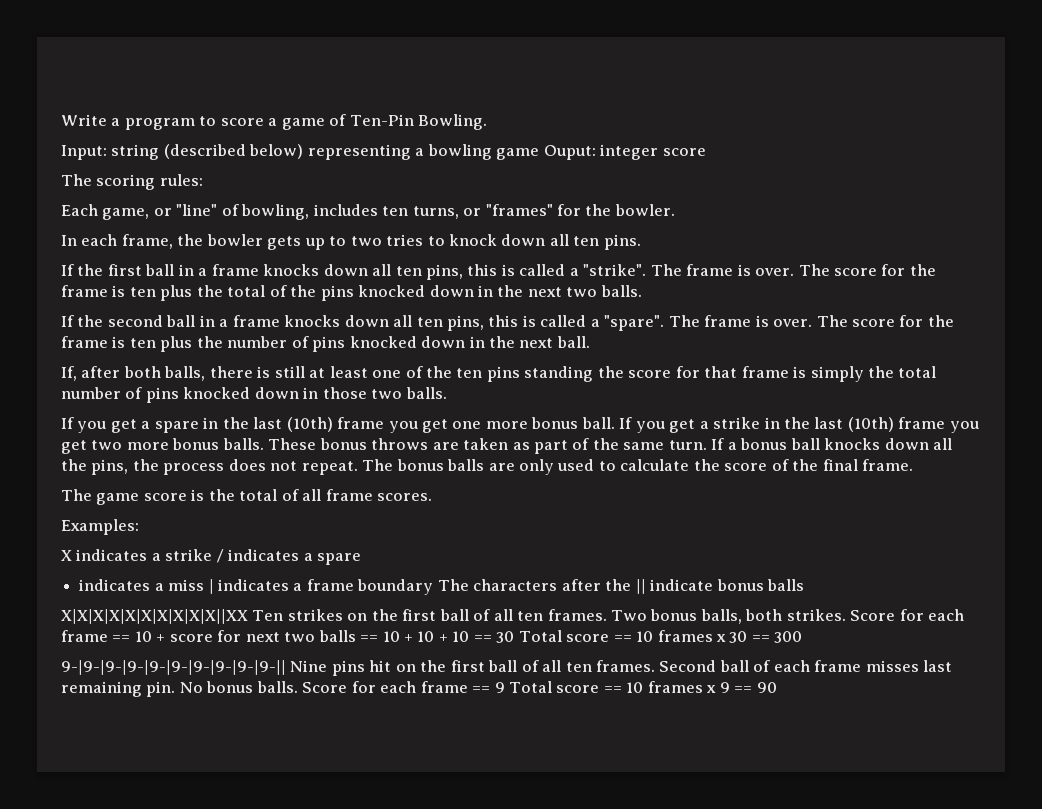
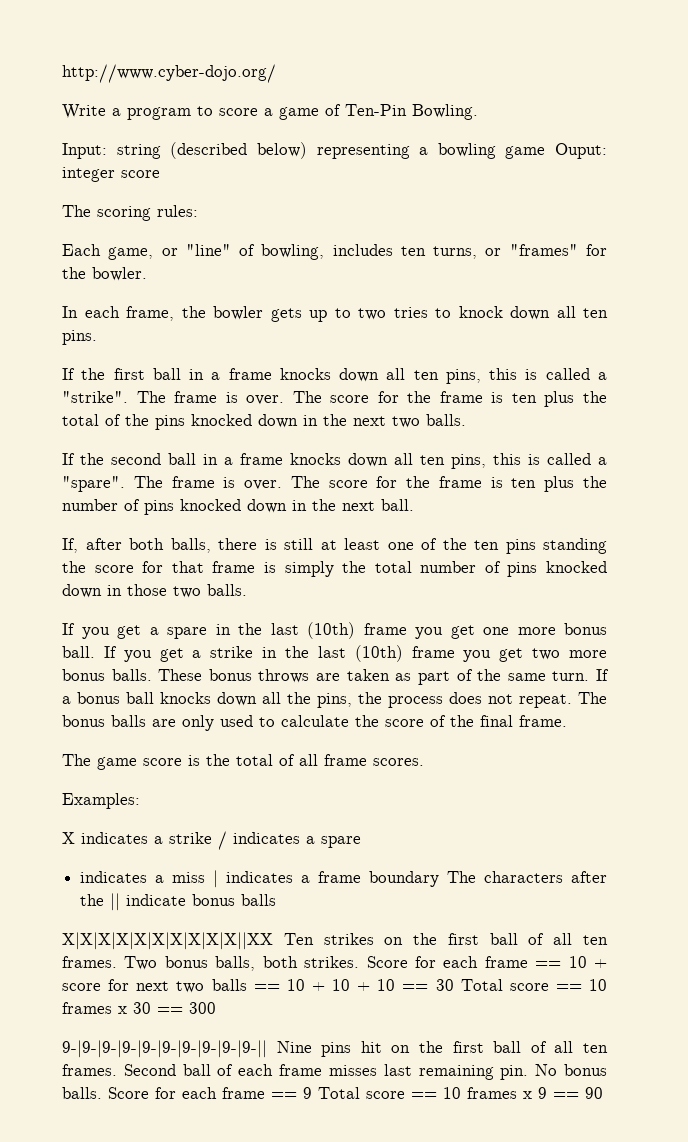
+ http://www.cyber-dojo.org/

